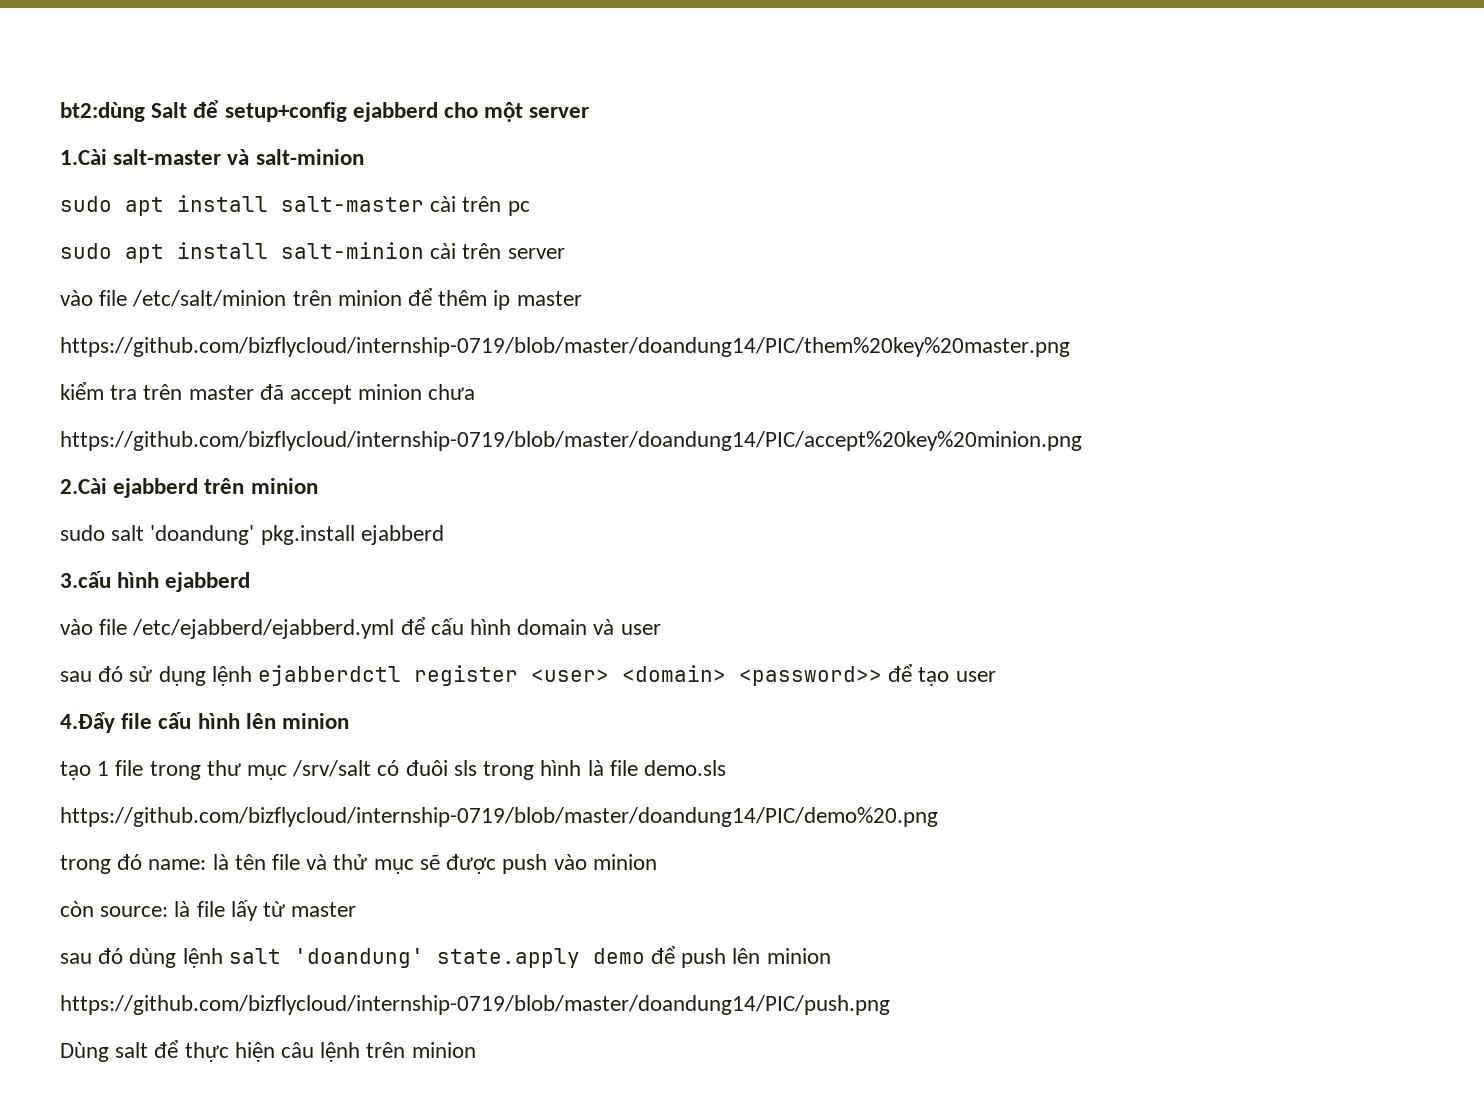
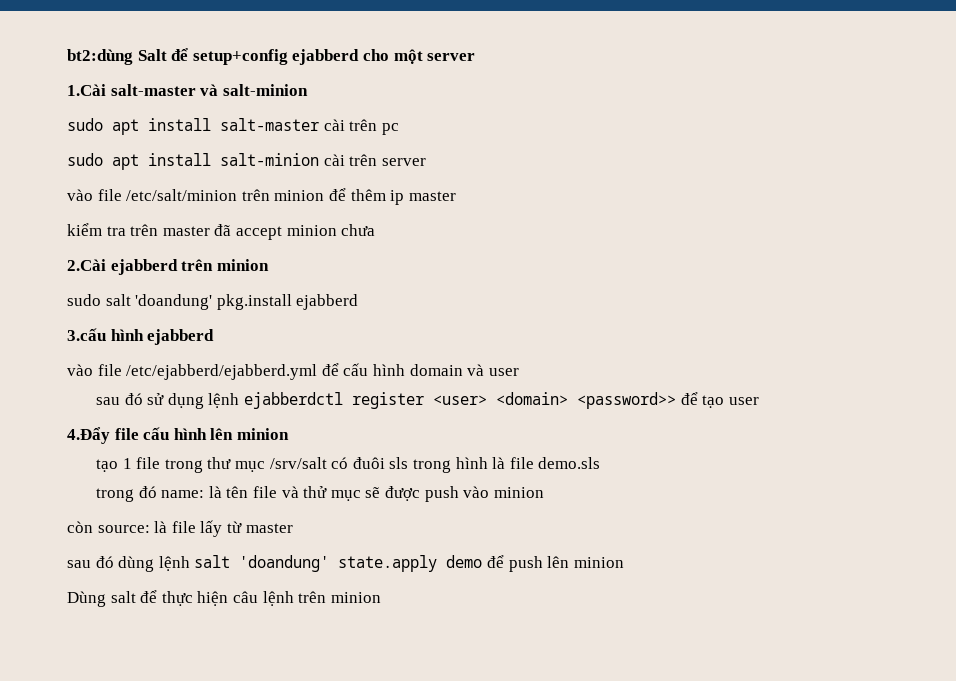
- https://github.com/bizflycloud/internship-0719/blob/master/doandung14/PIC/them%20key%20master.png
- https://github.com/bizflycloud/internship-0719/blob/master/doandung14/PIC/accept%20key%20minion.png
- https://github.com/bizflycloud/internship-0719/blob/master/doandung14/PIC/demo%20.png
- https://github.com/bizflycloud/internship-0719/blob/master/doandung14/PIC/push.png

